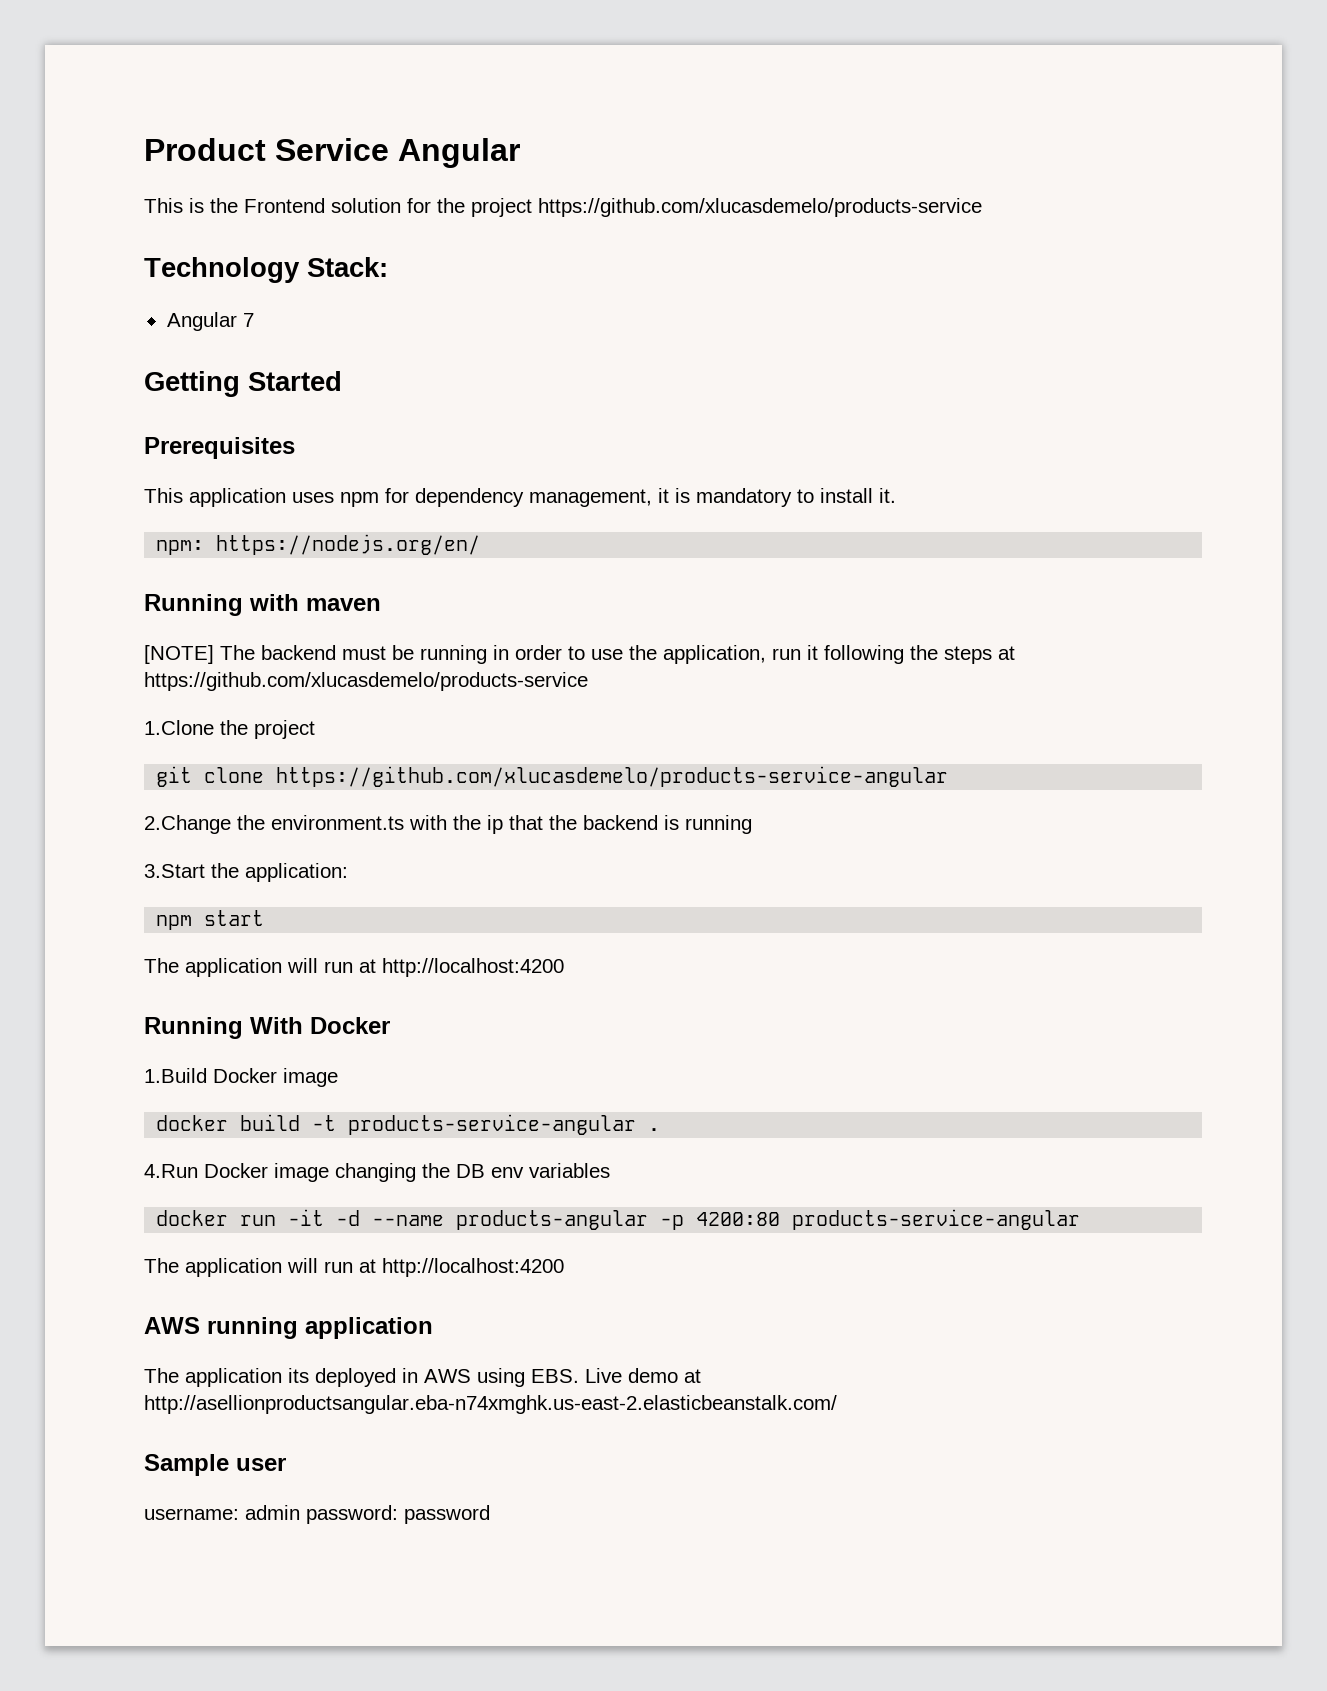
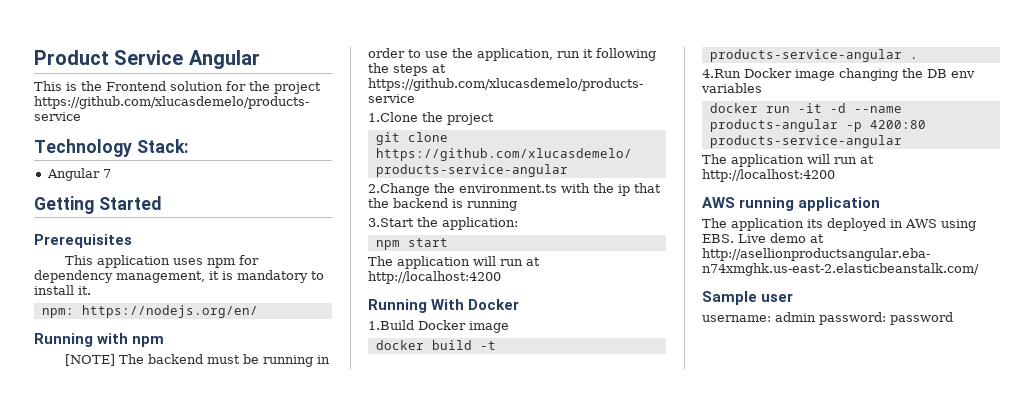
- Running with maven
+ Running with npm

